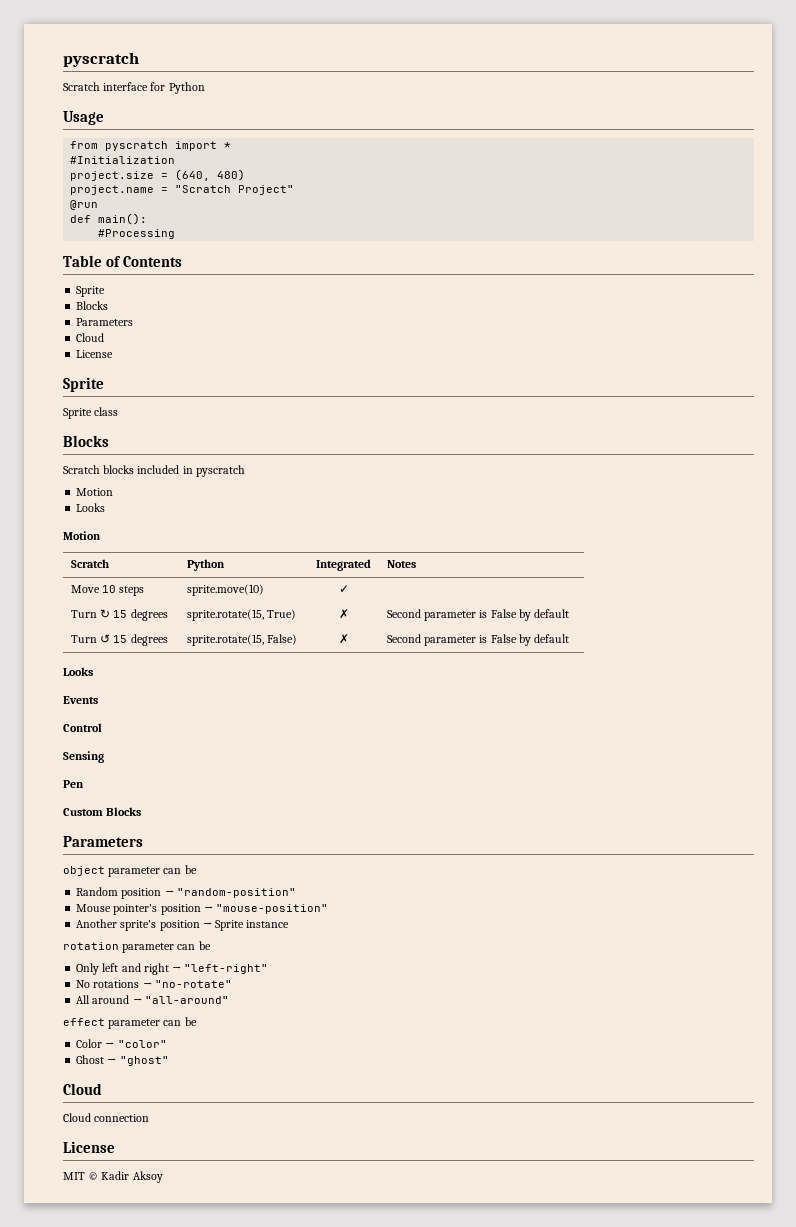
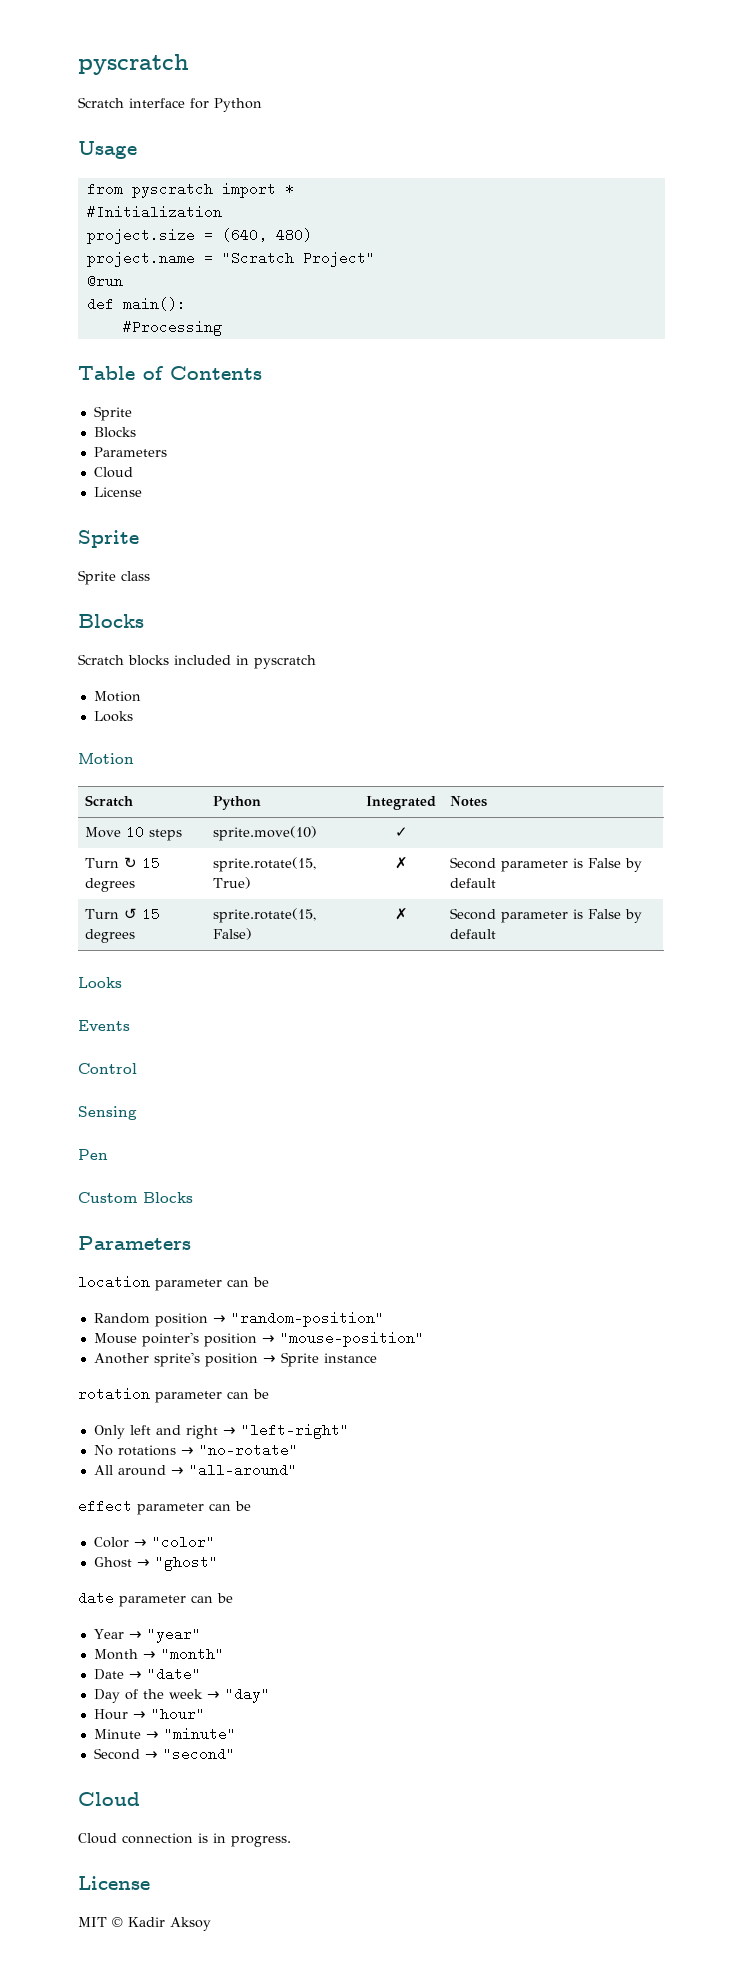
- object parameter can be
+ location parameter can be
+ date parameter can be
+ Year → "year"
+ Month → "month"
+ Date → "date"
+ Day of the week → "day"
+ Hour → "hour"
+ Minute → "minute"
+ Second → "second"
- Cloud connection
+ Cloud connection is in progress.

